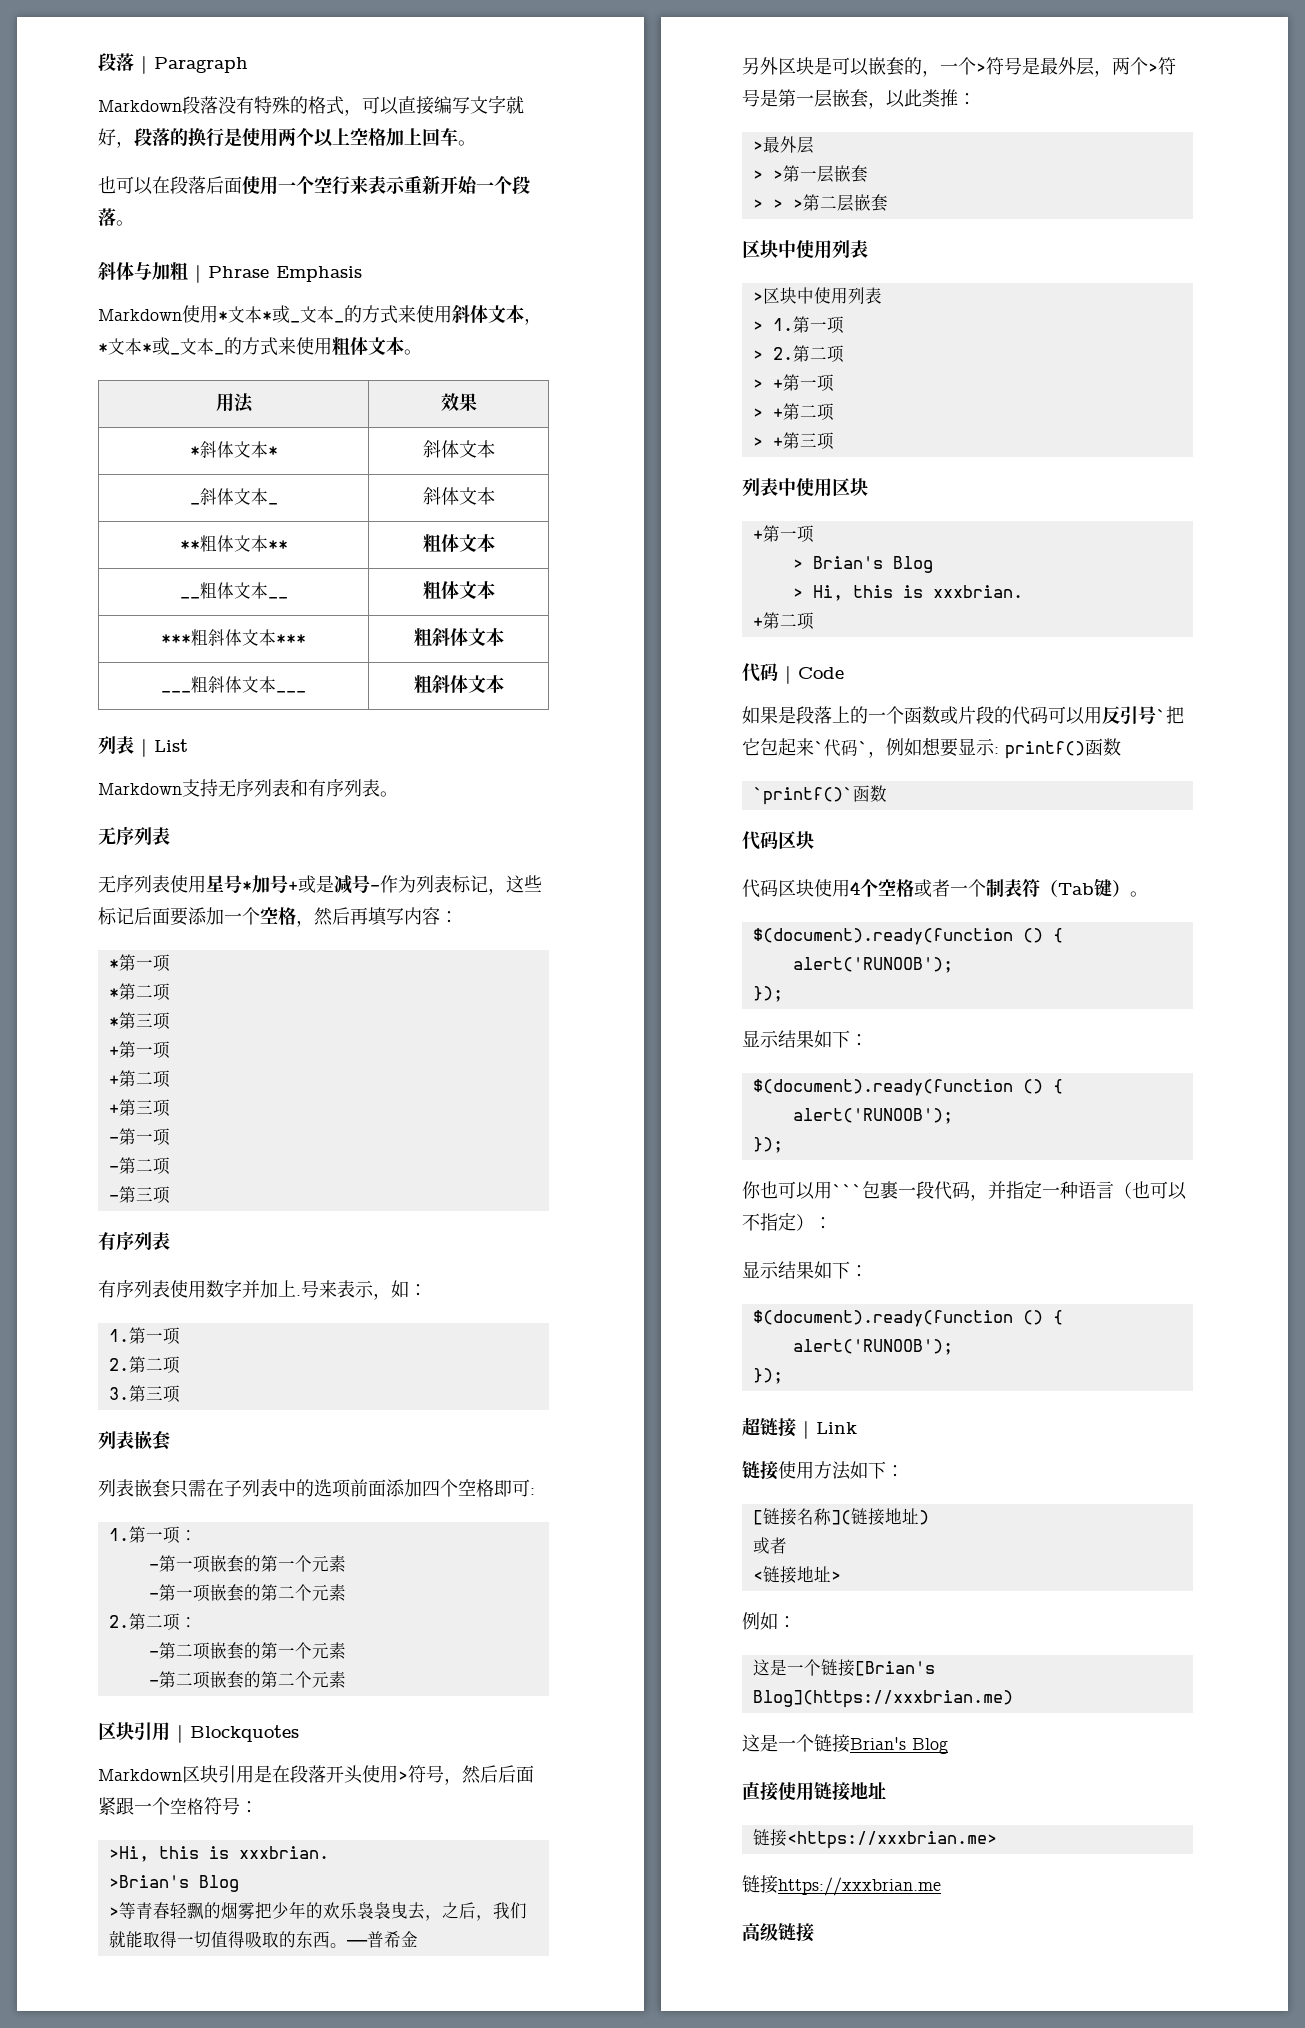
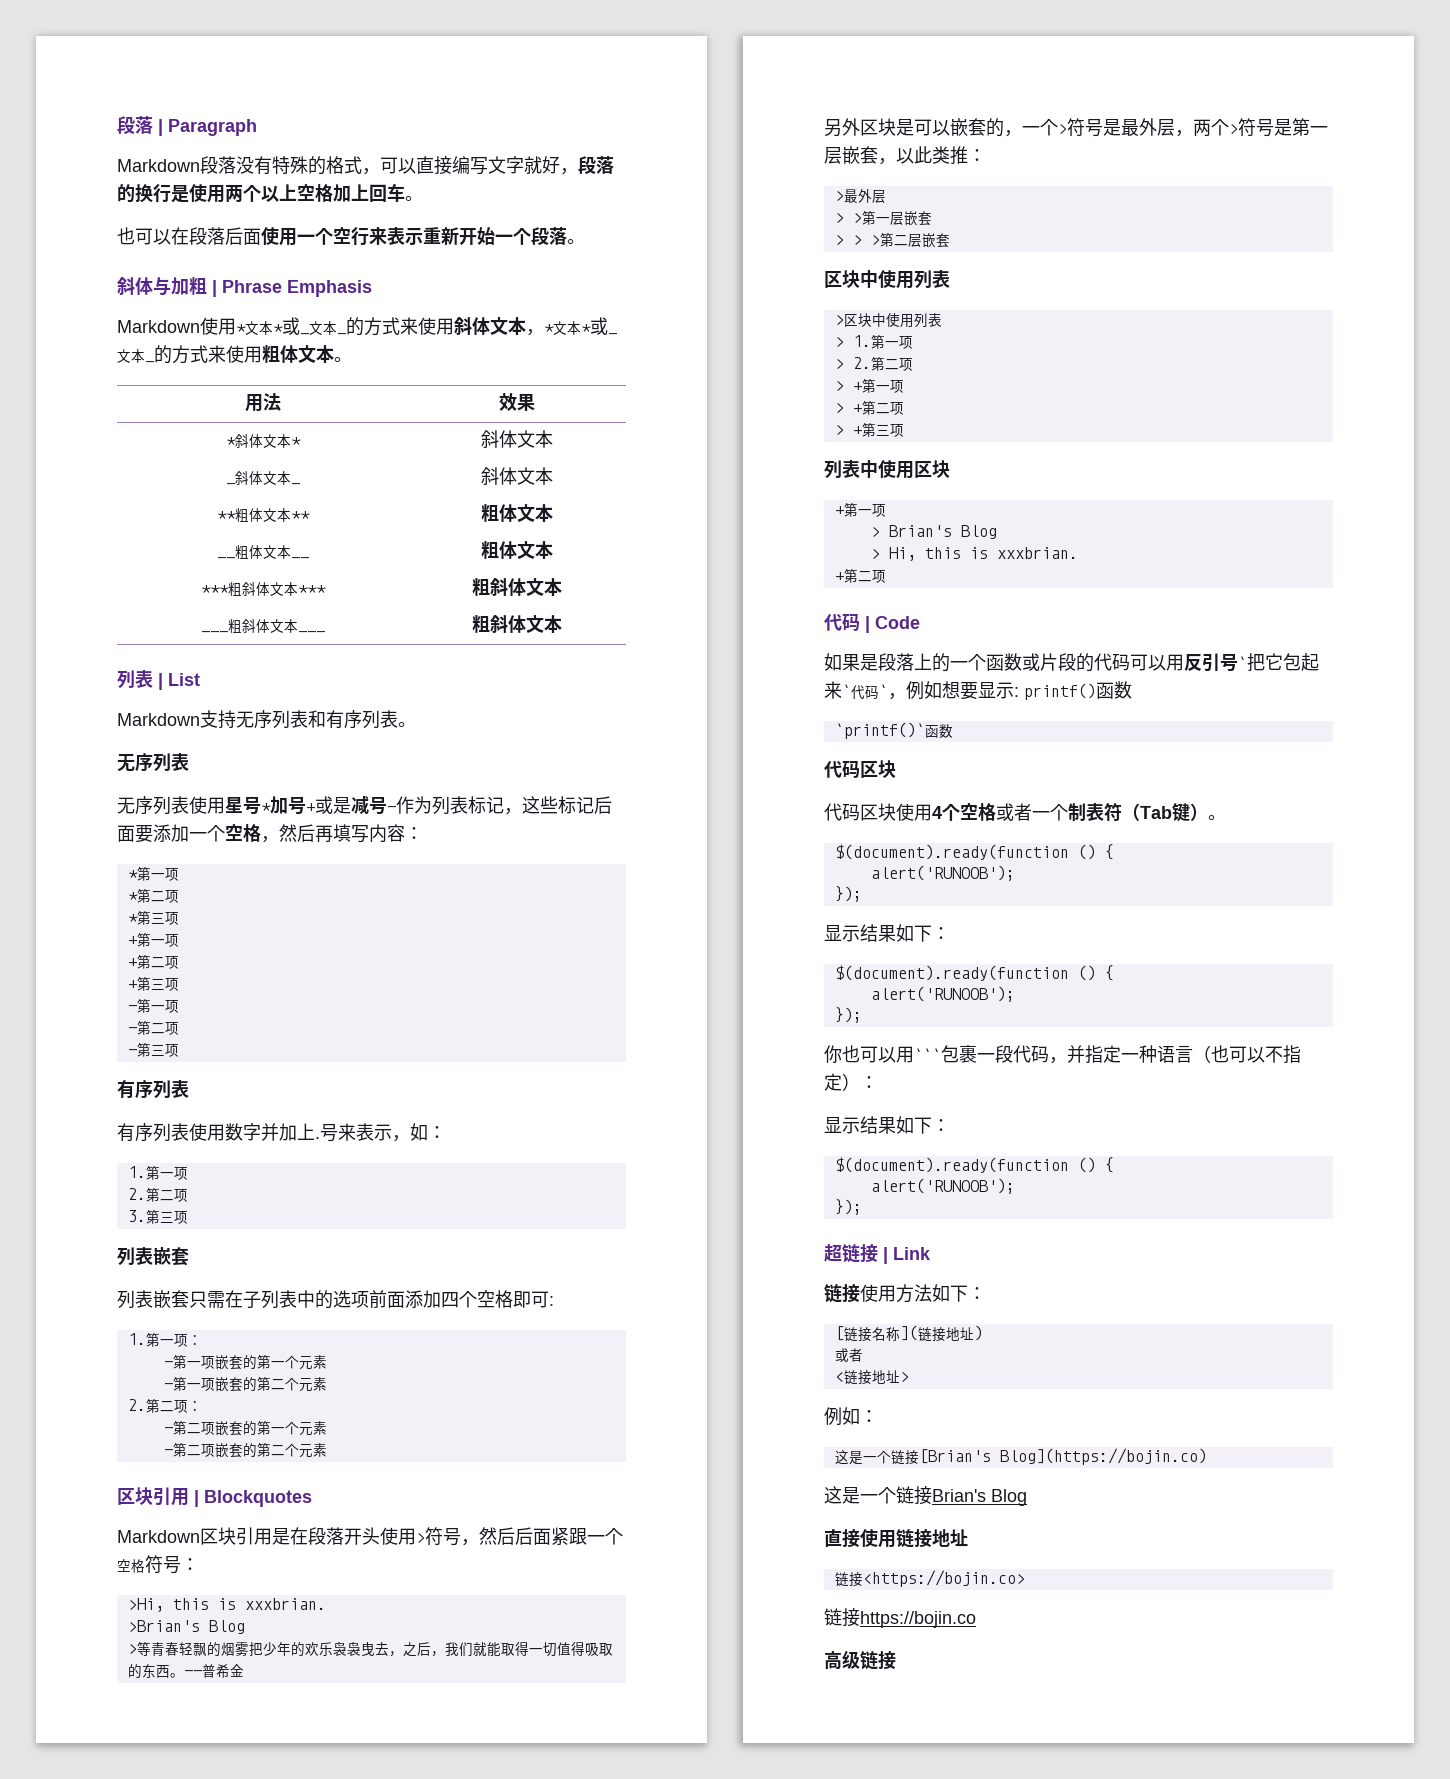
- 这是一个链接[Brian's Blog](https://xxxbrian.me)
+ 这是一个链接[Brian's Blog](https://bojin.co)
- 链接<https://xxxbrian.me>
- 链接https://xxxbrian.me
+ 链接<https://bojin.co>
+ 链接https://bojin.co

